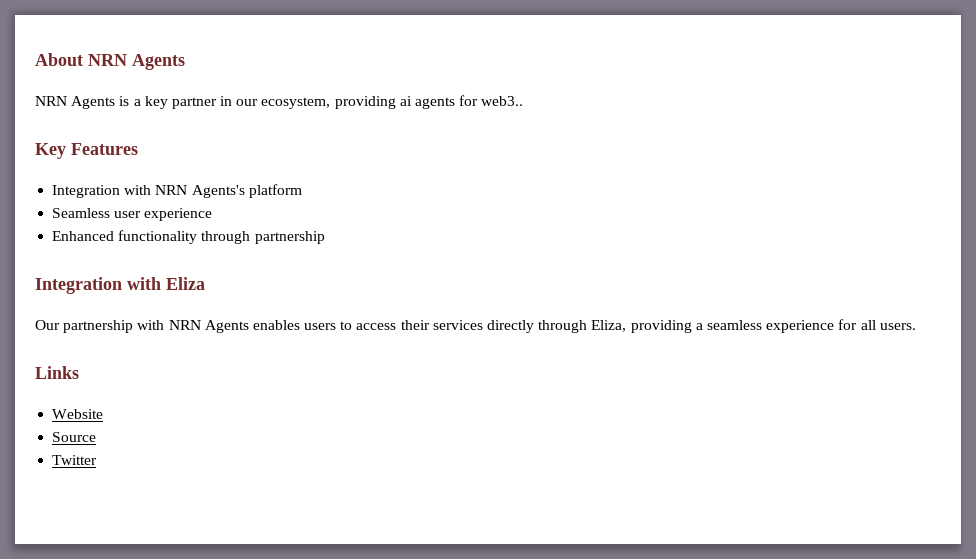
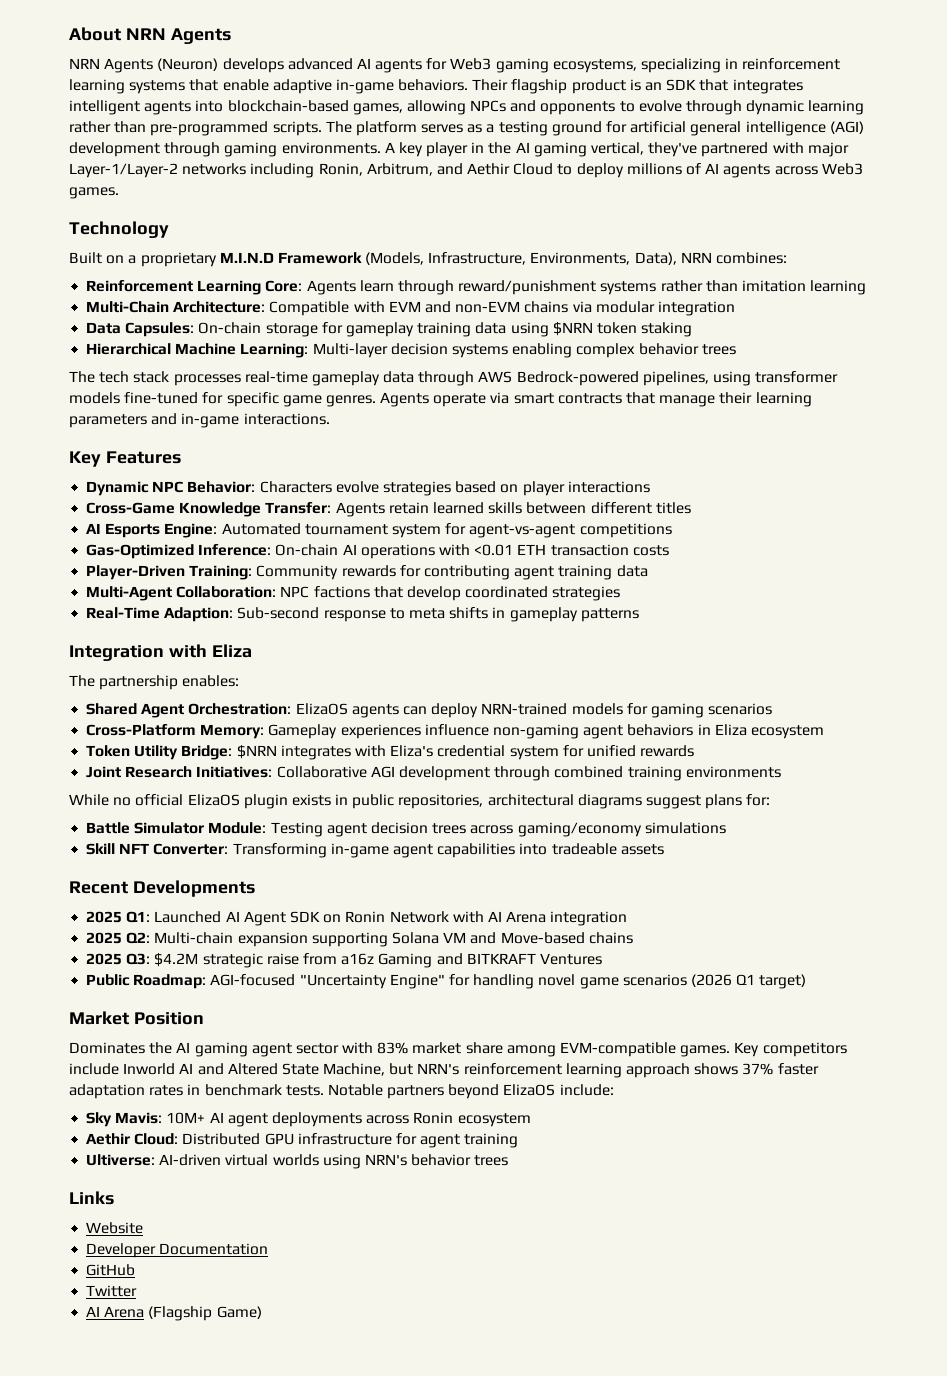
- NRN Agents is a key partner in our ecosystem, providing ai agents for web3..
+ NRN Agents (Neuron) develops advanced AI agents for Web3 gaming ecosystems, specializing in reinforcement learning systems that enable adaptive in-game behaviors. Their flagship product is an SDK that integrates intelligent agents into blockchain-based games, allowing NPCs and opponents to evolve through dynamic learning rather than pre-programmed scripts. The platform serves as a testing ground for artificial general intelligence (AGI) development through gaming environments. A key player in the AI gaming vertical, they've partnered with major Layer-1/Layer-2 networks including Ronin, Arbitrum, and Aethir Cloud to deploy millions of AI agents across Web3 games.
+ Technology
+ Built on a proprietary M.I.N.D Framework (Models, Infrastructure, Environments, Data), NRN combines:
+ Reinforcement Learning Core: Agents learn through reward/punishment systems rather than imitation learning
+ Multi-Chain Architecture: Compatible with EVM and non-EVM chains via modular integration
+ Data Capsules: On-chain storage for gameplay training data using $NRN token staking
+ Hierarchical Machine Learning: Multi-layer decision systems enabling complex behavior trees
+ The tech stack processes real-time gameplay data through AWS Bedrock-powered pipelines, using transformer models fine-tuned for specific game genres. Agents operate via smart contracts that manage their learning parameters and in-game interactions.
  Key Features
- Integration with NRN Agents's platform
- Seamless user experience
- Enhanced functionality through partnership
+ Dynamic NPC Behavior: Characters evolve strategies based on player interactions
+ Cross-Game Knowledge Transfer: Agents retain learned skills between different titles
+ AI Esports Engine: Automated tournament system for agent-vs-agent competitions
+ Gas-Optimized Inference: On-chain AI operations with <0.01 ETH transaction costs
+ Player-Driven Training: Community rewards for contributing agent training data
+ Multi-Agent Collaboration: NPC factions that develop coordinated strategies
+ Real-Time Adaption: Sub-second response to meta shifts in gameplay patterns
  Integration with Eliza
- Our partnership with NRN Agents enables users to access their services directly through Eliza, providing a seamless experience for all users.
+ The partnership enables:
+ Shared Agent Orchestration: ElizaOS agents can deploy NRN-trained models for gaming scenarios
+ Cross-Platform Memory: Gameplay experiences influence non-gaming agent behaviors in Eliza ecosystem
+ Token Utility Bridge: $NRN integrates with Eliza's credential system for unified rewards
+ Joint Research Initiatives: Collaborative AGI development through combined training environments
+ While no official ElizaOS plugin exists in public repositories, architectural diagrams suggest plans for:
+ Battle Simulator Module: Testing agent decision trees across gaming/economy simulations
+ Skill NFT Converter: Transforming in-game agent capabilities into tradeable assets
+ Recent Developments
+ 2025 Q1: Launched AI Agent SDK on Ronin Network with AI Arena integration
+ 2025 Q2: Multi-chain expansion supporting Solana VM and Move-based chains
+ 2025 Q3: $4.2M strategic raise from a16z Gaming and BITKRAFT Ventures
+ Public Roadmap: AGI-focused "Uncertainty Engine" for handling novel game scenarios (2026 Q1 target)
+ Market Position
+ Dominates the AI gaming agent sector with 83% market share among EVM-compatible games. Key competitors include Inworld AI and Altered State Machine, but NRN's reinforcement learning approach shows 37% faster adaptation rates in benchmark tests. Notable partners beyond ElizaOS include:
+ Sky Mavis: 10M+ AI agent deployments across Ronin ecosystem
+ Aethir Cloud: Distributed GPU infrastructure for agent training
+ Ultiverse: AI-driven virtual worlds using NRN's behavior trees
  Links
  Website
- Source
+ Developer Documentation
+ GitHub
  Twitter
+ AI Arena (Flagship Game)

